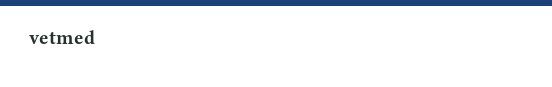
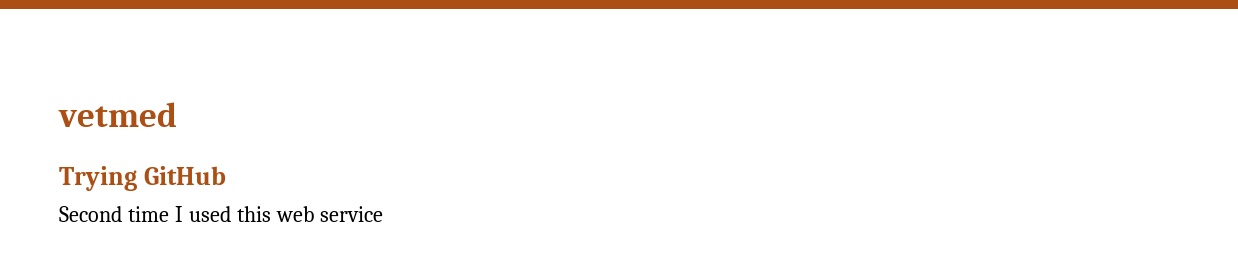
+ Trying GitHub
+ Second time I used this web service

